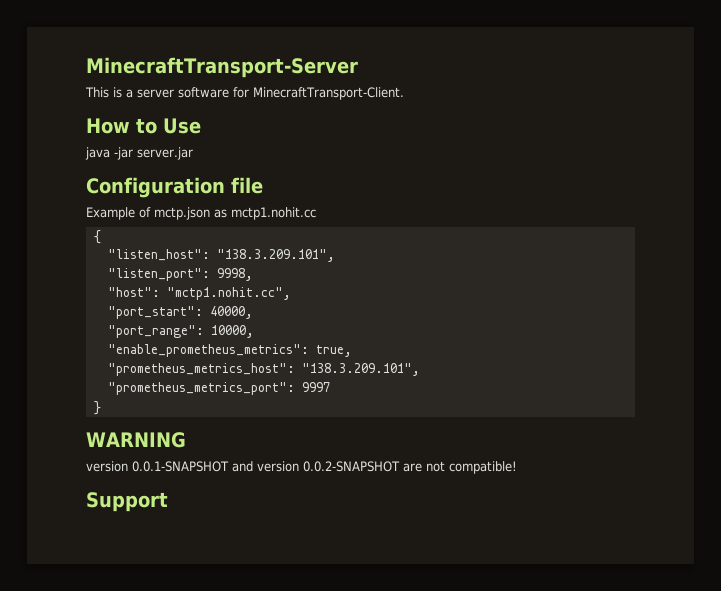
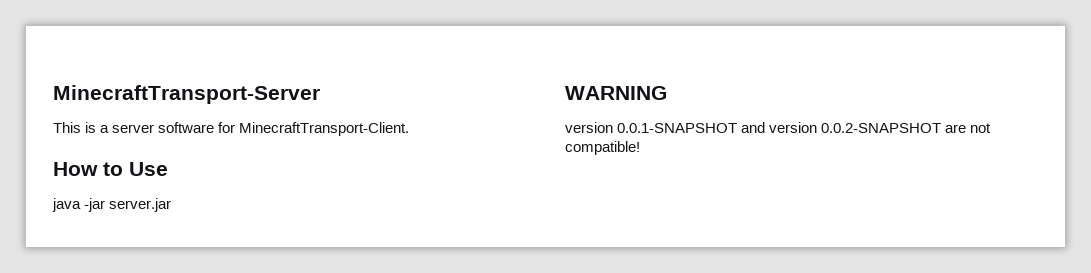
- Configuration file
- Example of mctp.json as mctp1.nohit.cc
- {
- "listen_host": "138.3.209.101",
- "listen_port": 9998,
- "host": "mctp1.nohit.cc",
- "port_start": 40000,
- "port_range": 10000,
- "enable_prometheus_metrics": true,
- "prometheus_metrics_host": "138.3.209.101",
- "prometheus_metrics_port": 9997
- }
- Support

